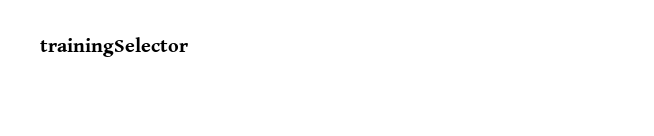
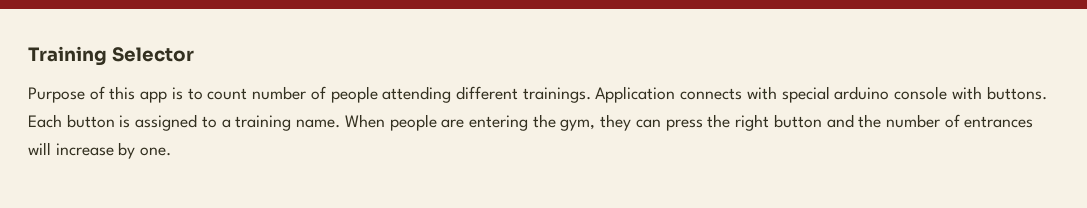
- trainingSelector
+ Training Selector
+ Purpose of this app is to count number of people attending different trainings. Application connects with special arduino console with buttons. Each button is assigned to a training name. When people are entering the gym, they can press the right button and the number of entrances will increase by one.

